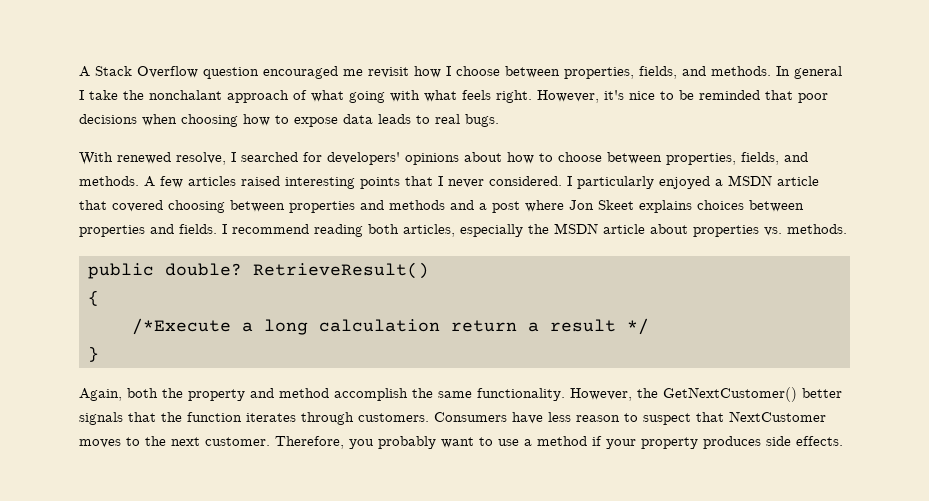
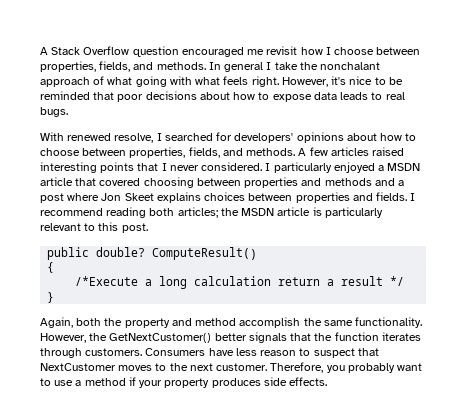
- However, it's nice to be reminded that poor decisions when choosing how to expose data leads to real bugs.
+ However, it's nice to be reminded that poor decisions about how to expose data leads to real bugs.
- I recommend reading both articles, especially the MSDN article about properties vs. methods.
+ I recommend reading both articles; the MSDN article is particularly relevant to this post.
- RetrieveResult()
+ ComputeResult()

